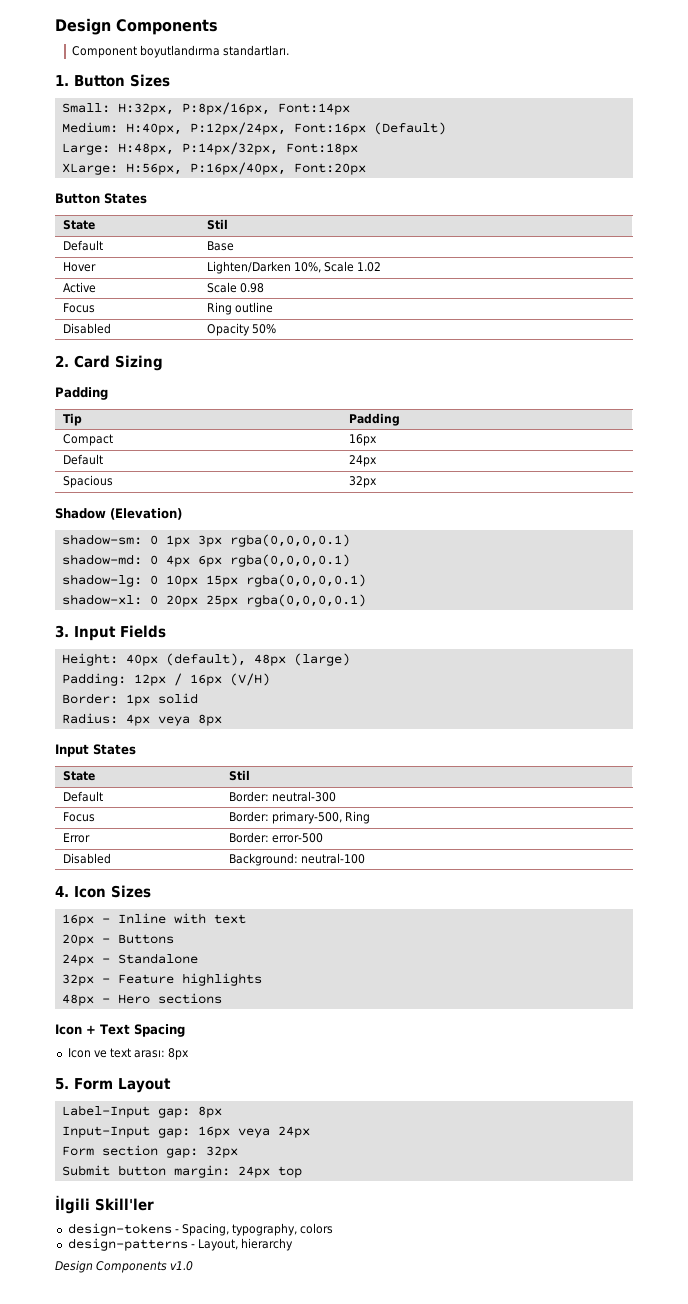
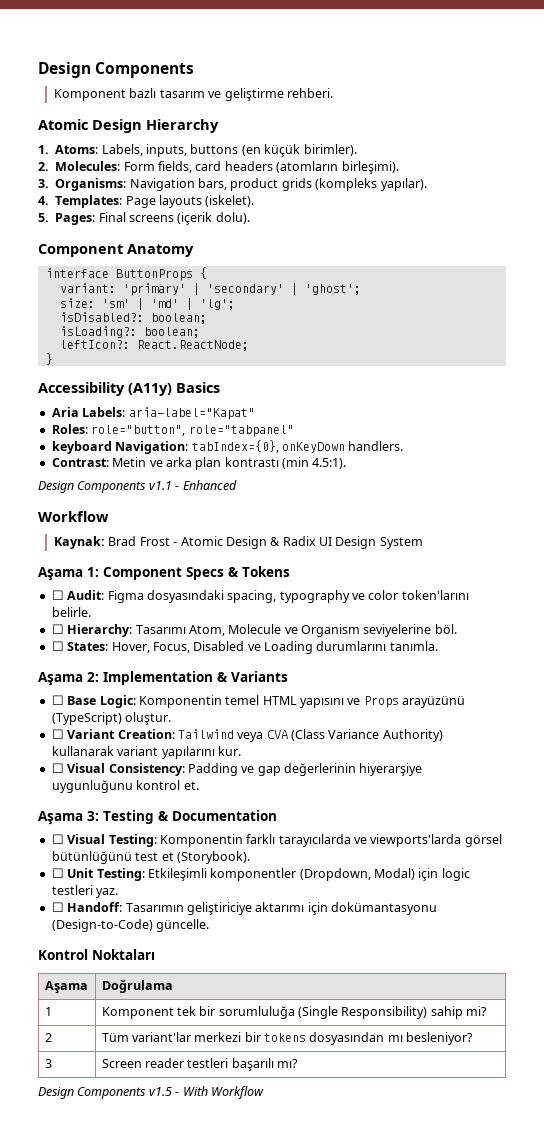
- Component boyutlandırma standartları.
- 1. Button Sizes
- Small: H:32px, P:8px/16px, Font:14px
- Medium: H:40px, P:12px/24px, Font:16px (Default)
- Large: H:48px, P:14px/32px, Font:18px
- XLarge: H:56px, P:16px/40px, Font:20px
- Button States
- State | Stil
- Default | Base
- Hover | Lighten/Darken 10%, Scale 1.02
- Active | Scale 0.98
- Focus | Ring outline
- Disabled | Opacity 50%
- 2. Card Sizing
- Padding
- Tip | Padding
- Compact | 16px
- Default | 24px
- Spacious | 32px
- Shadow (Elevation)
- shadow-sm: 0 1px 3px rgba(0,0,0,0.1)
- shadow-md: 0 4px 6px rgba(0,0,0,0.1)
- shadow-lg: 0 10px 15px rgba(0,0,0,0.1)
- shadow-xl: 0 20px 25px rgba(0,0,0,0.1)
- 3. Input Fields
- Height: 40px (default), 48px (large)
- Padding: 12px / 16px (V/H)
- Border: 1px solid
- Radius: 4px veya 8px
- Input States
- State | Stil
- Default | Border: neutral-300
- Focus | Border: primary-500, Ring
- Error | Border: error-500
- Disabled | Background: neutral-100
- 4. Icon Sizes
- 16px - Inline with text
- 20px - Buttons
- 24px - Standalone
- 32px - Feature highlights
- 48px - Hero sections
- Icon + Text Spacing
- Icon ve text arası: 8px
- 5. Form Layout
- Label-Input gap: 8px
- Input-Input gap: 16px veya 24px
- Form section gap: 32px
- Submit button margin: 24px top
- İlgili Skill'ler
- design-tokens - Spacing, typography, colors
- design-patterns - Layout, hierarchy
- Design Components v1.0
+ Komponent bazlı tasarım ve geliştirme rehberi.
+ Atomic Design Hierarchy
+ 1. Atoms: Labels, inputs, buttons (en küçük birimler).
+ 2. Molecules: Form fields, card headers (atomların birleşimi).
+ 3. Organisms: Navigation bars, product grids (kompleks yapılar).
+ 4. Templates: Page layouts (iskelet).
+ 5. Pages: Final screens (içerik dolu).
+ Component Anatomy
+ interface ButtonProps {
+ variant: 'primary' | 'secondary' | 'ghost';
+ size: 'sm' | 'md' | 'lg';
+ isDisabled?: boolean;
+ isLoading?: boolean;
+ leftIcon?: React.ReactNode;
+ }
+ Accessibility (A11y) Basics
+ Aria Labels: aria-label="Kapat"
+ Roles: role="button", role="tabpanel"
+ keyboard Navigation: tabIndex={0}, onKeyDown handlers.
+ Contrast: Metin ve arka plan kontrastı (min 4.5:1).
+ Design Components v1.1 - Enhanced
+ Workflow
+ Kaynak: Brad Frost - Atomic Design & Radix UI Design System
+ Aşama 1: Component Specs & Tokens
+ ☐ Audit: Figma dosyasındaki spacing, typography ve color token'larını belirle.
+ ☐ Hierarchy: Tasarımı Atom, Molecule ve Organism seviyelerine böl.
+ ☐ States: Hover, Focus, Disabled ve Loading durumlarını tanımla.
+ Aşama 2: Implementation & Variants
+ ☐ Base Logic: Komponentin temel HTML yapısını ve Props arayüzünü (TypeScript) oluştur.
+ ☐ Variant Creation: Tailwind veya CVA (Class Variance Authority) kullanarak variant yapılarını kur.
+ ☐ Visual Consistency: Padding ve gap değerlerinin hiyerarşiye uygunluğunu kontrol et.
+ Aşama 3: Testing & Documentation
+ ☐ Visual Testing: Komponentin farklı tarayıcılarda ve viewports'larda görsel bütünlüğünü test et (Storybook).
+ ☐ Unit Testing: Etkileşimli komponentler (Dropdown, Modal) için logic testleri yaz.
+ ☐ Handoff: Tasarımın geliştiriciye aktarımı için dokümantasyonu (Design-to-Code) güncelle.
+ Kontrol Noktaları
+ Aşama | Doğrulama
+ 1 | Komponent tek bir sorumluluğa (Single Responsibility) sahip mi?
+ 2 | Tüm variant'lar merkezi bir tokens dosyasından mı besleniyor?
+ 3 | Screen reader testleri başarılı mı?
+ Design Components v1.5 - With Workflow

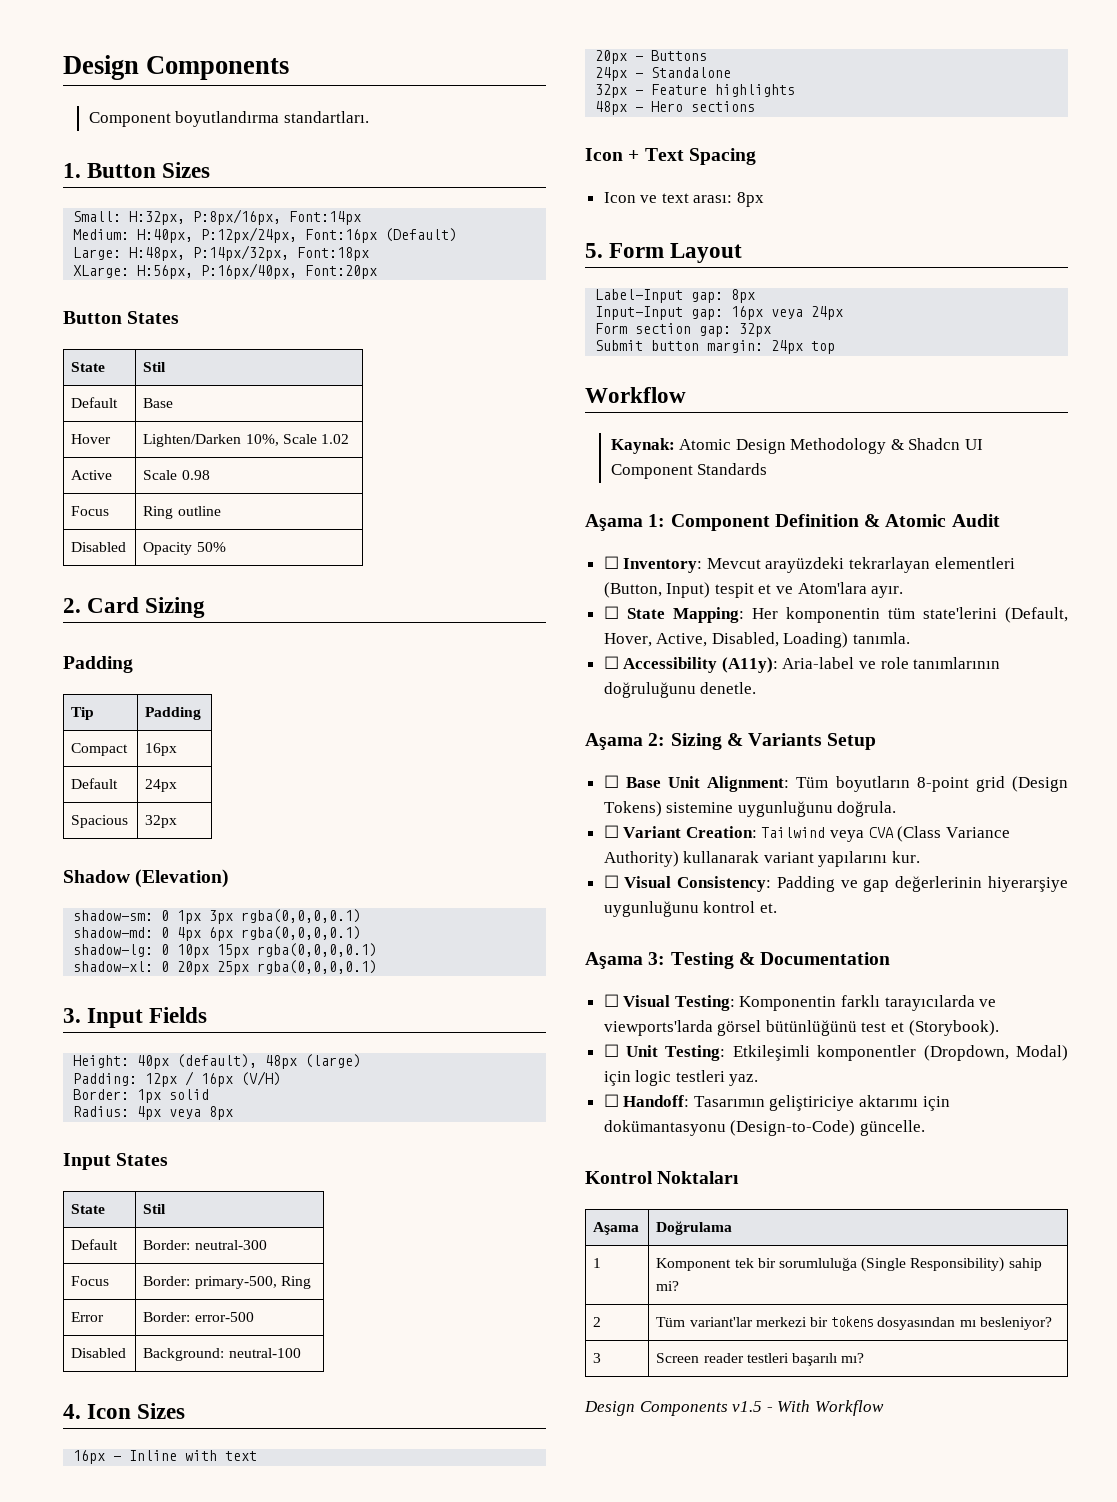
- Komponent bazlı tasarım ve geliştirme rehberi.
- Atomic Design Hierarchy
- 1. Atoms: Labels, inputs, buttons (en küçük birimler).
- 2. Molecules: Form fields, card headers (atomların birleşimi).
- 3. Organisms: Navigation bars, product grids (kompleks yapılar).
- 4. Templates: Page layouts (iskelet).
- 5. Pages: Final screens (içerik dolu).
- Component Anatomy
- interface ButtonProps {
- variant: 'primary' | 'secondary' | 'ghost';
- size: 'sm' | 'md' | 'lg';
- isDisabled?: boolean;
- isLoading?: boolean;
- leftIcon?: React.ReactNode;
- }
- Accessibility (A11y) Basics
- Aria Labels: aria-label="Kapat"
- Roles: role="button", role="tabpanel"
- keyboard Navigation: tabIndex={0}, onKeyDown handlers.
- Contrast: Metin ve arka plan kontrastı (min 4.5:1).
- Design Components v1.1 - Enhanced
+ Component boyutlandırma standartları.
+ 1. Button Sizes
+ Small: H:32px, P:8px/16px, Font:14px
+ Medium: H:40px, P:12px/24px, Font:16px (Default)
+ Large: H:48px, P:14px/32px, Font:18px
+ XLarge: H:56px, P:16px/40px, Font:20px
+ Button States
+ State | Stil
+ Default | Base
+ Hover | Lighten/Darken 10%, Scale 1.02
+ Active | Scale 0.98
+ Focus | Ring outline
+ Disabled | Opacity 50%
+ 2. Card Sizing
+ Padding
+ Tip | Padding
+ Compact | 16px
+ Default | 24px
+ Spacious | 32px
+ Shadow (Elevation)
+ shadow-sm: 0 1px 3px rgba(0,0,0,0.1)
+ shadow-md: 0 4px 6px rgba(0,0,0,0.1)
+ shadow-lg: 0 10px 15px rgba(0,0,0,0.1)
+ shadow-xl: 0 20px 25px rgba(0,0,0,0.1)
+ 3. Input Fields
+ Height: 40px (default), 48px (large)
+ Padding: 12px / 16px (V/H)
+ Border: 1px solid
+ Radius: 4px veya 8px
+ Input States
+ State | Stil
+ Default | Border: neutral-300
+ Focus | Border: primary-500, Ring
+ Error | Border: error-500
+ Disabled | Background: neutral-100
+ 4. Icon Sizes
+ 16px - Inline with text
+ 20px - Buttons
+ 24px - Standalone
+ 32px - Feature highlights
+ 48px - Hero sections
+ Icon + Text Spacing
+ Icon ve text arası: 8px
+ 5. Form Layout
+ Label-Input gap: 8px
+ Input-Input gap: 16px veya 24px
+ Form section gap: 32px
+ Submit button margin: 24px top
  Workflow
- Kaynak: Brad Frost - Atomic Design & Radix UI Design System
- Aşama 1: Component Specs & Tokens
- ☐ Audit: Figma dosyasındaki spacing, typography ve color token'larını belirle.
- ☐ Hierarchy: Tasarımı Atom, Molecule ve Organism seviyelerine böl.
- ☐ States: Hover, Focus, Disabled ve Loading durumlarını tanımla.
+ Kaynak: Atomic Design Methodology & Shadcn UI Component Standards
+ Aşama 1: Component Definition & Atomic Audit
+ ☐ Inventory: Mevcut arayüzdeki tekrarlayan elementleri (Button, Input) tespit et ve Atom'lara ayır.
+ ☐ State Mapping: Her komponentin tüm state'lerini (Default, Hover, Active, Disabled, Loading) tanımla.
+ ☐ Accessibility (A11y): Aria-label ve role tanımlarının doğruluğunu denetle.
- Aşama 2: Implementation & Variants
+ Aşama 2: Sizing & Variants Setup
- ☐ Base Logic: Komponentin temel HTML yapısını ve Props arayüzünü (TypeScript) oluştur.
+ ☐ Base Unit Alignment: Tüm boyutların 8-point grid (Design Tokens) sistemine uygunluğunu doğrula.

